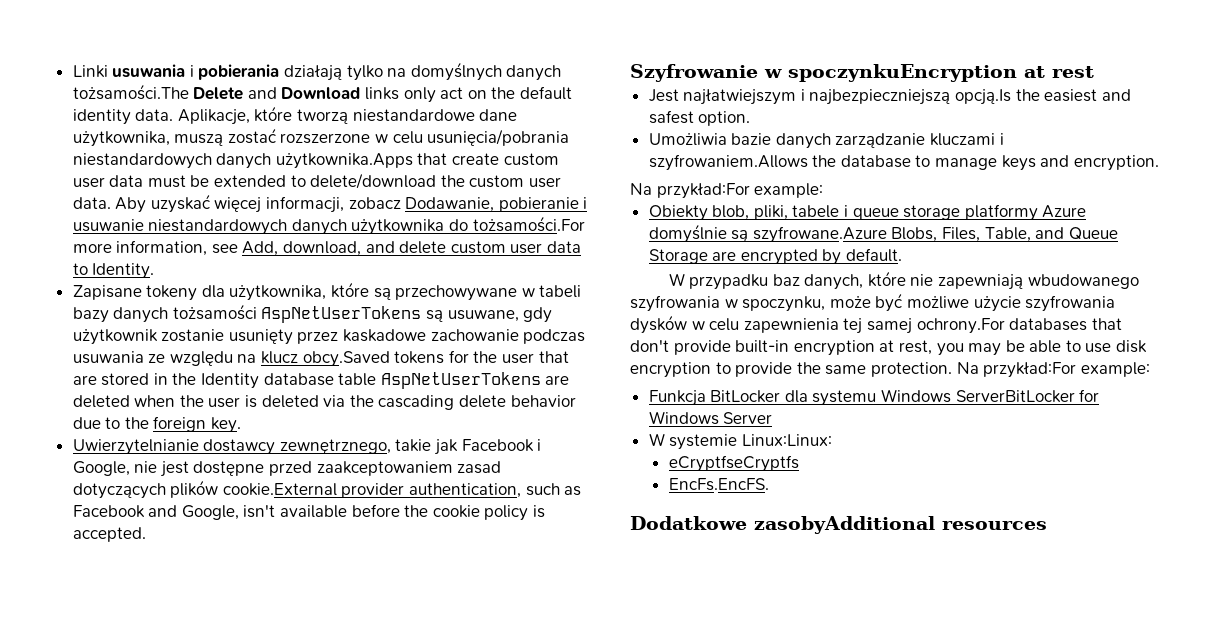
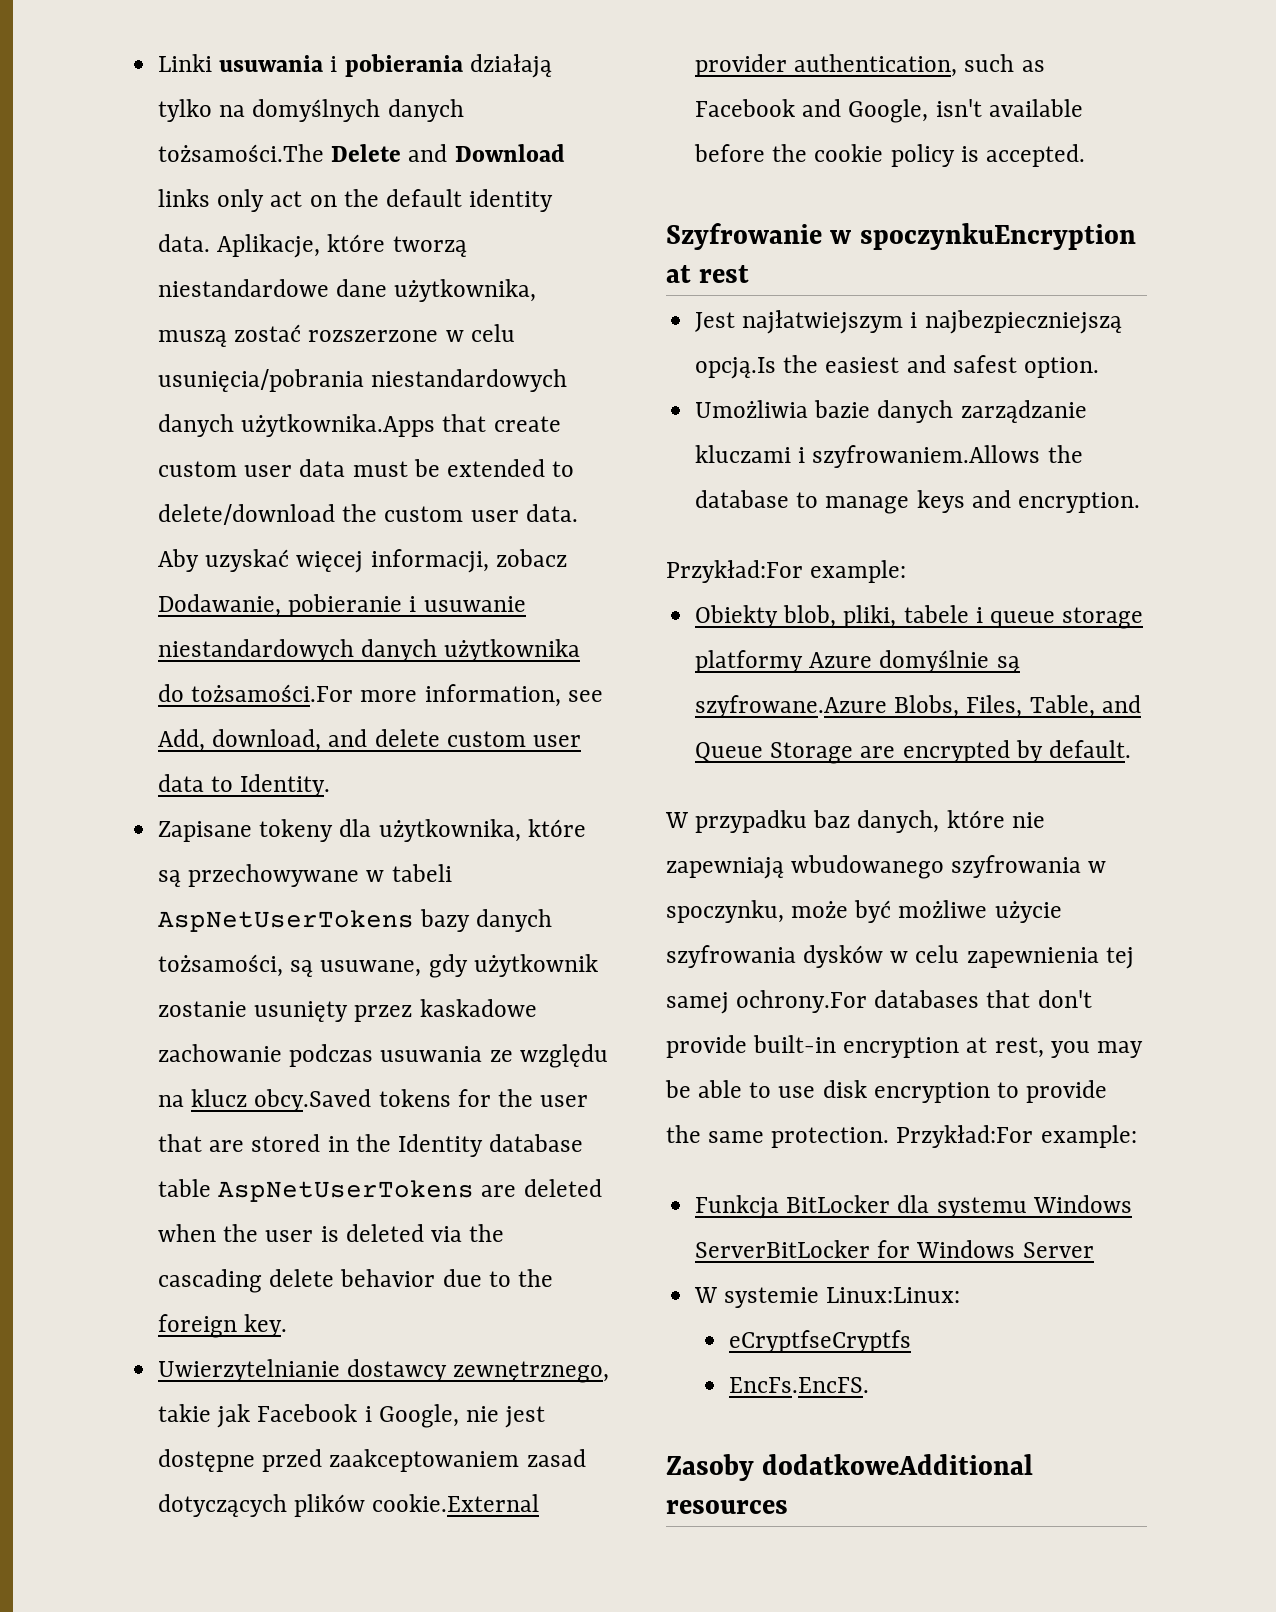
- Zapisane tokeny dla użytkownika, które są przechowywane w tabeli bazy danych tożsamości AspNetUserTokens są usuwane, gdy użytkownik zostanie usunięty przez kaskadowe zachowanie podczas usuwania ze względu na klucz obcy.Saved tokens for the user that are stored in the Identity database table AspNetUserTokens are deleted when the user is deleted via the cascading delete behavior due to the foreign key.
+ Zapisane tokeny dla użytkownika, które są przechowywane w tabeli AspNetUserTokens bazy danych tożsamości, są usuwane, gdy użytkownik zostanie usunięty przez kaskadowe zachowanie podczas usuwania ze względu na klucz obcy.Saved tokens for the user that are stored in the Identity database table AspNetUserTokens are deleted when the user is deleted via the cascading delete behavior due to the foreign key.
  Umożliwia bazie danych zarządzanie kluczami i szyfrowaniem.Allows the database to manage keys and encryption.
- Na przykład:For example:
+ Przykład:For example:
- W przypadku baz danych, które nie zapewniają wbudowanego szyfrowania w spoczynku, może być możliwe użycie szyfrowania dysków w celu zapewnienia tej samej ochrony.For databases that don't provide built-in encryption at rest, you may be able to use disk encryption to provide the same protection. Na przykład:For example:
+ W przypadku baz danych, które nie zapewniają wbudowanego szyfrowania w spoczynku, może być możliwe użycie szyfrowania dysków w celu zapewnienia tej samej ochrony.For databases that don't provide built-in encryption at rest, you may be able to use disk encryption to provide the same protection. Przykład:For example:
- Dodatkowe zasobyAdditional resources
+ Zasoby dodatkoweAdditional resources

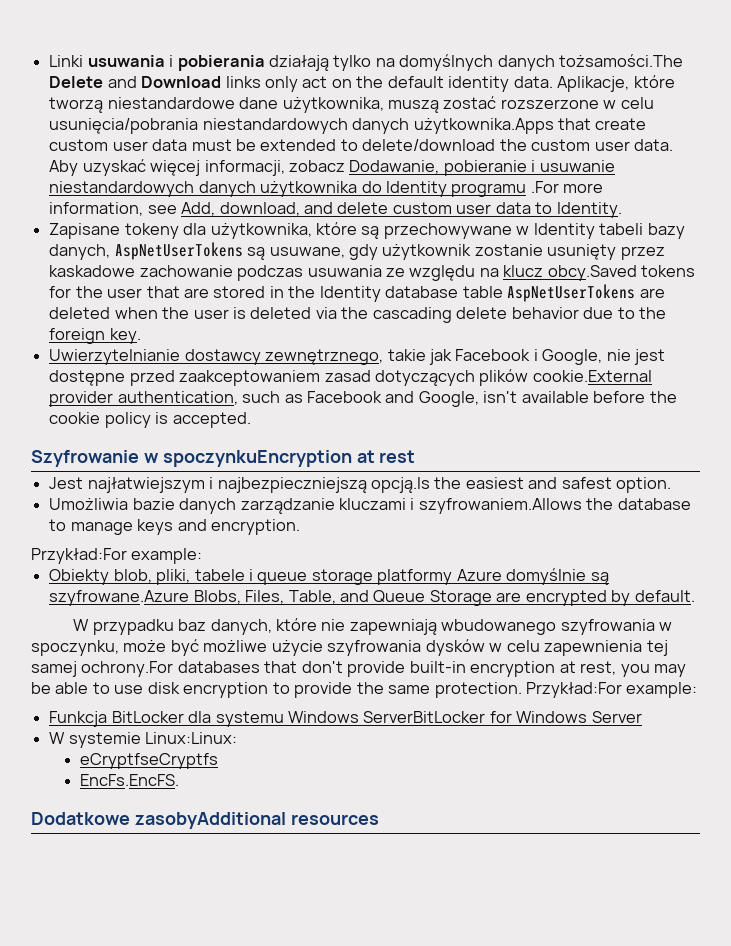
- Aby uzyskać więcej informacji, zobacz Dodawanie, pobieranie i usuwanie niestandardowych danych użytkownika do tożsamości.For more information, see Add, download, and delete custom user data to Identity.
+ Aby uzyskać więcej informacji, zobacz Dodawanie, pobieranie i usuwanie niestandardowych danych użytkownika do Identity programu .For more information, see Add, download, and delete custom user data to Identity.
- Zapisane tokeny dla użytkownika, które są przechowywane w tabeli AspNetUserTokens bazy danych tożsamości, są usuwane, gdy użytkownik zostanie usunięty przez kaskadowe zachowanie podczas usuwania ze względu na klucz obcy.Saved tokens for the user that are stored in the Identity database table AspNetUserTokens are deleted when the user is deleted via the cascading delete behavior due to the foreign key.
+ Zapisane tokeny dla użytkownika, które są przechowywane w Identity tabeli bazy danych, AspNetUserTokens są usuwane, gdy użytkownik zostanie usunięty przez kaskadowe zachowanie podczas usuwania ze względu na klucz obcy.Saved tokens for the user that are stored in the Identity database table AspNetUserTokens are deleted when the user is deleted via the cascading delete behavior due to the foreign key.
- Zasoby dodatkoweAdditional resources
+ Dodatkowe zasobyAdditional resources

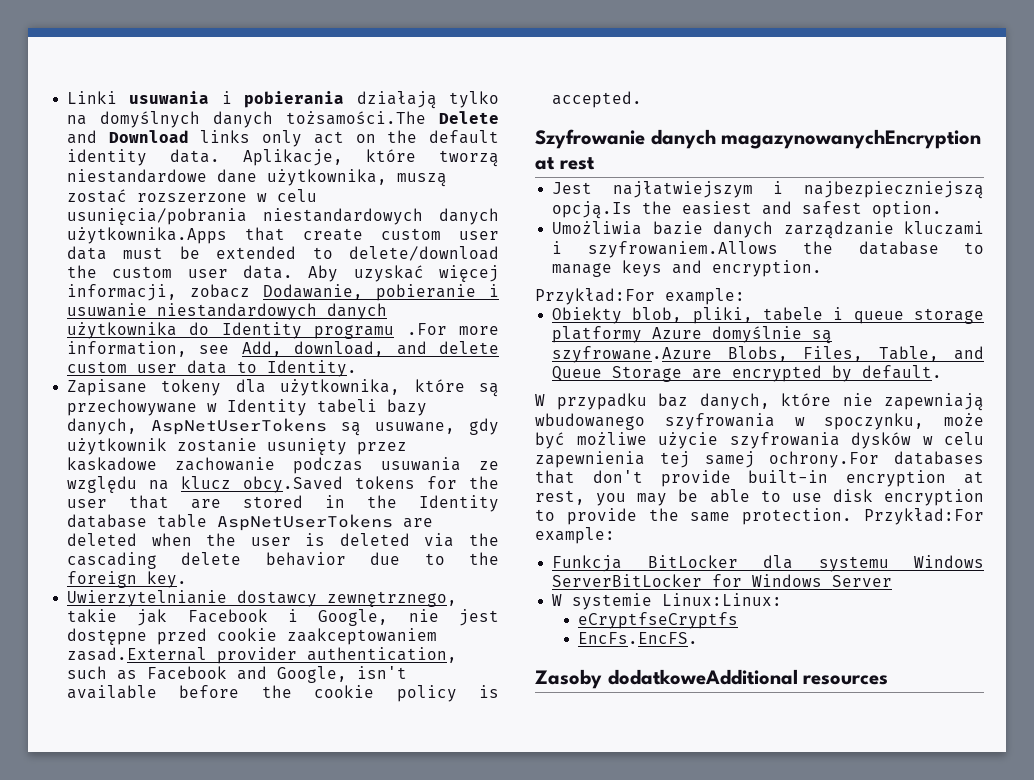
- Uwierzytelnianie dostawcy zewnętrznego, takie jak Facebook i Google, nie jest dostępne przed zaakceptowaniem zasad dotyczących plików cookie.External provider authentication, such as Facebook and Google, isn't available before the cookie policy is accepted.
+ Uwierzytelnianie dostawcy zewnętrznego, takie jak Facebook i Google, nie jest dostępne przed cookie zaakceptowaniem zasad.External provider authentication, such as Facebook and Google, isn't available before the cookie policy is accepted.
- Szyfrowanie w spoczynkuEncryption at rest
+ Szyfrowanie danych magazynowanychEncryption at rest
- Dodatkowe zasobyAdditional resources
+ Zasoby dodatkoweAdditional resources

